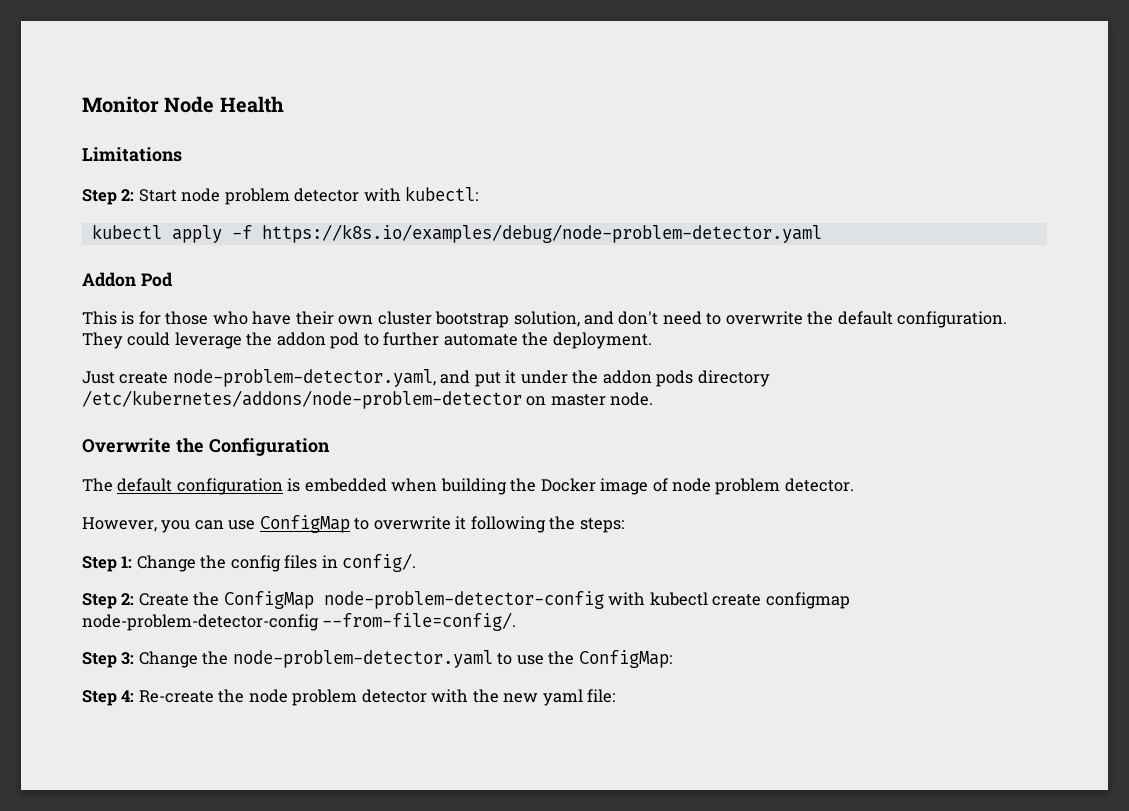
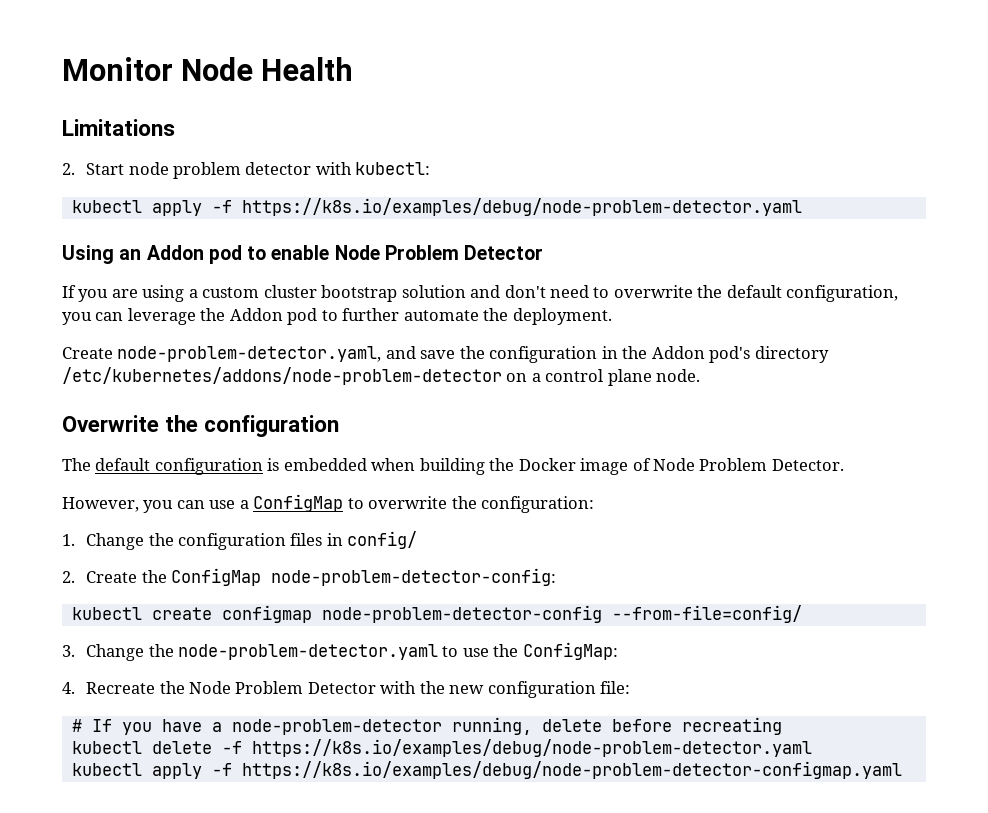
- Step 2: Start node problem detector with kubectl:
+ 2. Start node problem detector with kubectl:
- Addon Pod
- This is for those who have their own cluster bootstrap solution, and don't need to overwrite the default configuration. They could leverage the addon pod to further automate the deployment.
+ Using an Addon pod to enable Node Problem Detector
+ If you are using a custom cluster bootstrap solution and don't need to overwrite the default configuration, you can leverage the Addon pod to further automate the deployment.
- Just create node-problem-detector.yaml, and put it under the addon pods directory /etc/kubernetes/addons/node-problem-detector on master node.
+ Create node-problem-detector.yaml, and save the configuration in the Addon pod's directory /etc/kubernetes/addons/node-problem-detector on a control plane node.
- Overwrite the Configuration
+ Overwrite the configuration
- The default configuration is embedded when building the Docker image of node problem detector.
+ The default configuration is embedded when building the Docker image of Node Problem Detector.
- However, you can use ConfigMap to overwrite it following the steps:
- Step 1: Change the config files in config/.
- Step 2: Create the ConfigMap node-problem-detector-config with kubectl create configmap node-problem-detector-config --from-file=config/.
- Step 3: Change the node-problem-detector.yaml to use the ConfigMap:
+ However, you can use a ConfigMap to overwrite the configuration:
+ 1. Change the configuration files in config/
+ 2. Create the ConfigMap node-problem-detector-config:
+ kubectl create configmap node-problem-detector-config --from-file=config/
+ 3. Change the node-problem-detector.yaml to use the ConfigMap:
- Step 4: Re-create the node problem detector with the new yaml file:
+ 4. Recreate the Node Problem Detector with the new configuration file:
+ # If you have a node-problem-detector running, delete before recreating
+ kubectl delete -f https://k8s.io/examples/debug/node-problem-detector.yaml
+ kubectl apply -f https://k8s.io/examples/debug/node-problem-detector-configmap.yaml

